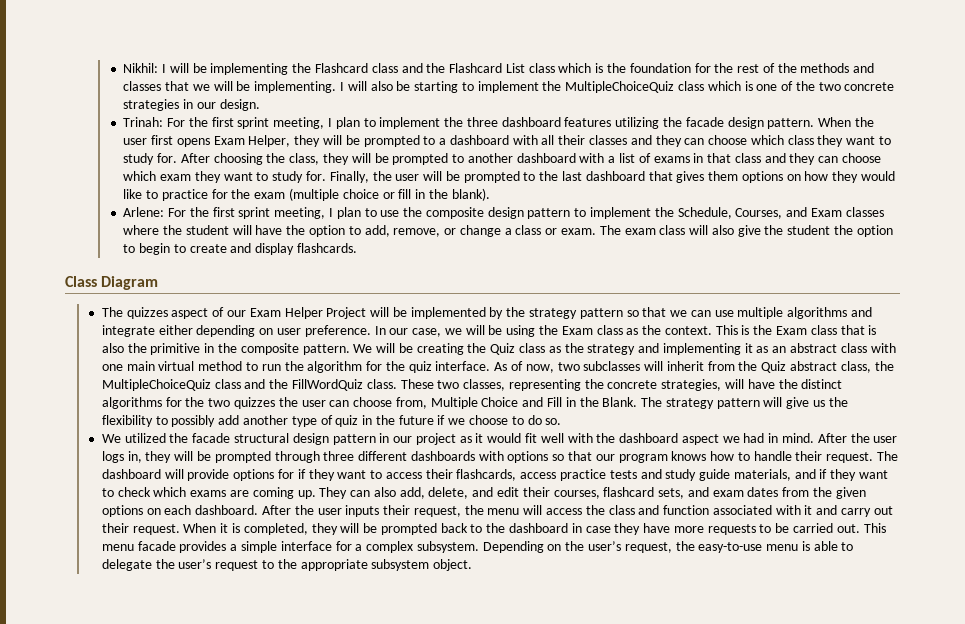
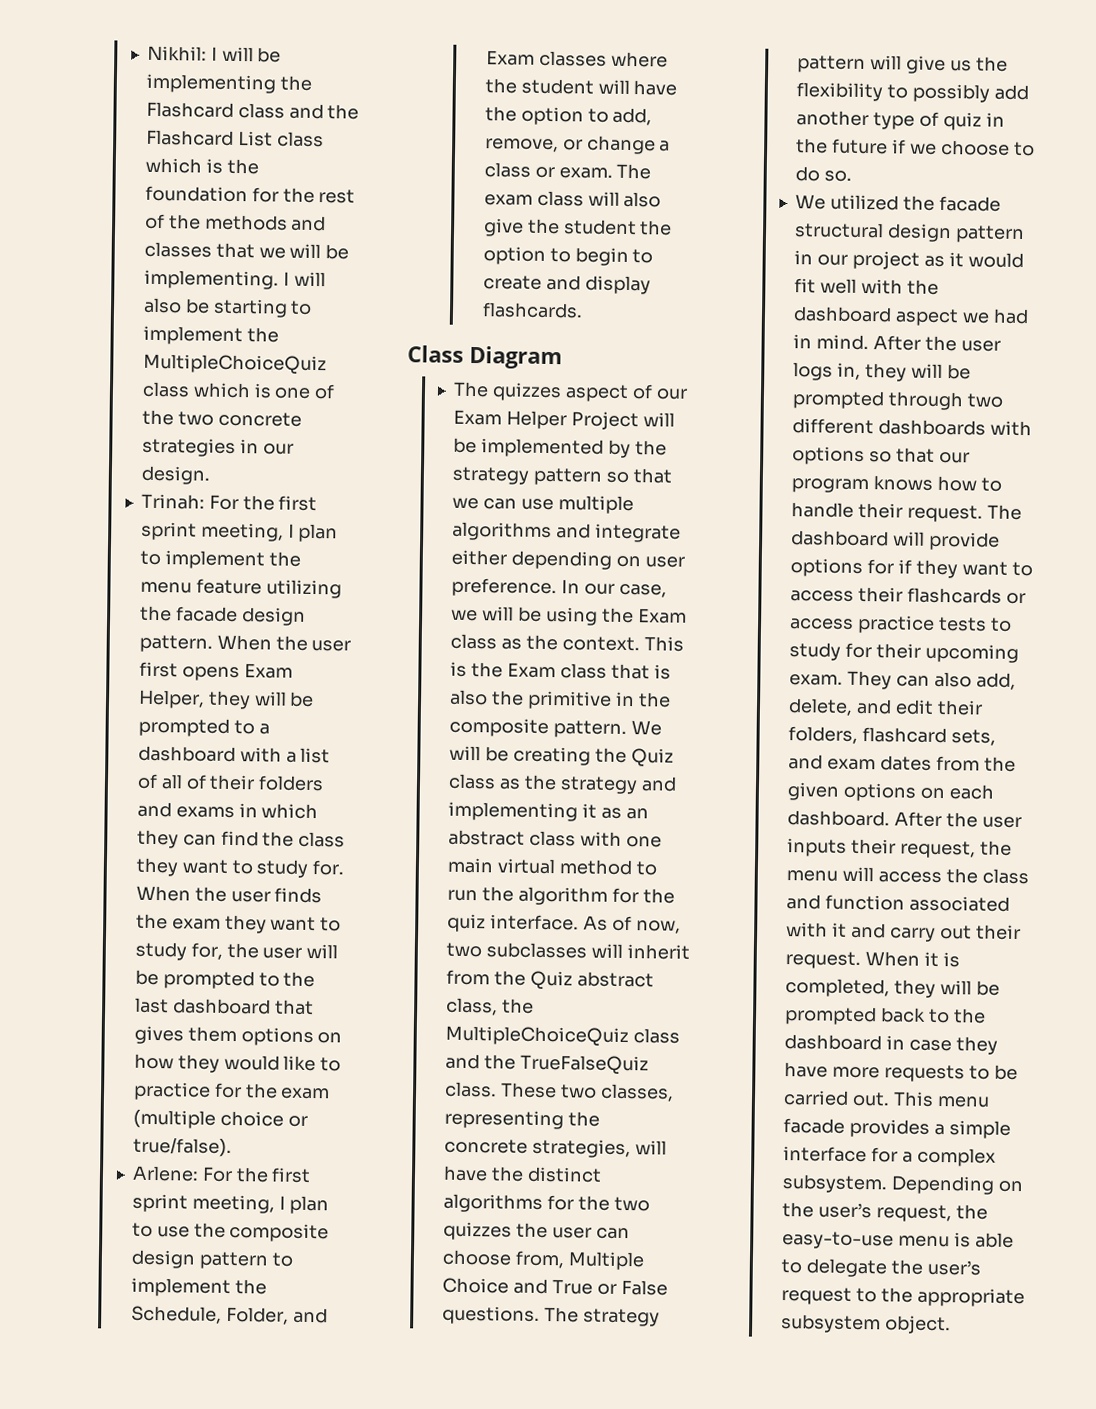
- Trinah: For the first sprint meeting, I plan to implement the three dashboard features utilizing the facade design pattern.
+ Trinah: For the first sprint meeting, I plan to implement the menu feature utilizing the facade design pattern.
- When the user first opens Exam Helper, they will be prompted to a dashboard with all their classes and they can choose which class they want to study for.
+ When the user first opens Exam Helper, they will be prompted to a dashboard with a list of all of their folders and exams in which they can find the class they want to study for.
- After choosing the class, they will be prompted to another dashboard with a list of exams in that class and they can choose which exam they want to study for. Finally, the user will be prompted to the last dashboard that gives them options on how they would like to practice for the exam (multiple choice or fill in the blank).
+ When the user finds the exam they want to study for, the user will be prompted to the last dashboard that gives them options on how they would like to practice for the exam (multiple choice or true/false).
- Arlene: For the first sprint meeting, I plan to use the composite design pattern to implement the Schedule, Courses, and Exam classes where the student will have the option to add, remove, or change a class or exam.
+ Arlene: For the first sprint meeting, I plan to use the composite design pattern to implement the Schedule, Folder, and Exam classes where the student will have the option to add, remove, or change a class or exam.
- As of now, two subclasses will inherit from the Quiz abstract class, the MultipleChoiceQuiz class and the FillWordQuiz class.
+ As of now, two subclasses will inherit from the Quiz abstract class, the MultipleChoiceQuiz class and the TrueFalseQuiz class.
- These two classes, representing the concrete strategies, will have the distinct algorithms for the two quizzes the user can choose from, Multiple Choice and Fill in the Blank.
+ These two classes, representing the concrete strategies, will have the distinct algorithms for the two quizzes the user can choose from, Multiple Choice and True or False questions.
- After the user logs in, they will be prompted through three different dashboards with options so that our program knows how to handle their request.
+ After the user logs in, they will be prompted through two different dashboards with options so that our program knows how to handle their request.
- The dashboard will provide options for if they want to access their flashcards, access practice tests and study guide materials, and if they want to check which exams are coming up.
+ The dashboard will provide options for if they want to access their flashcards or access practice tests to study for their upcoming exam.
- They can also add, delete, and edit their courses, flashcard sets, and exam dates from the given options on each dashboard.
+ They can also add, delete, and edit their folders, flashcard sets, and exam dates from the given options on each dashboard.

